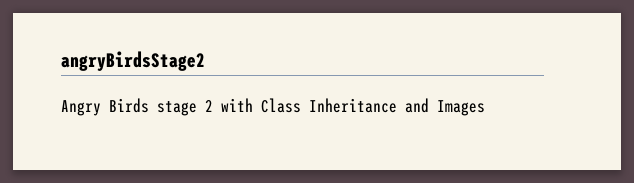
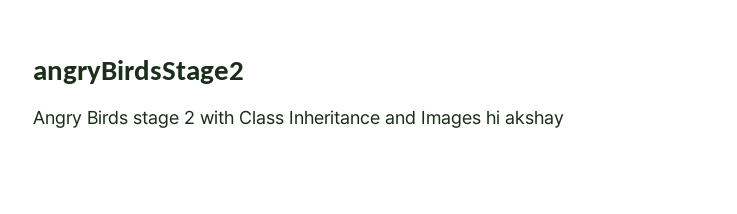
- Angry Birds stage 2 with Class Inheritance and Images
+ Angry Birds stage 2 with Class Inheritance and Images hi akshay

